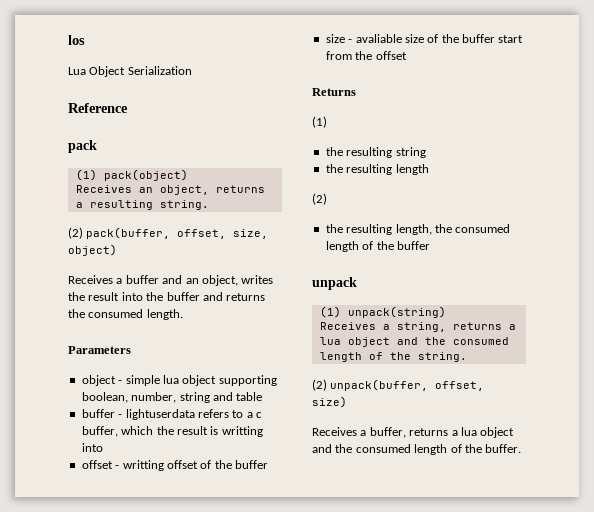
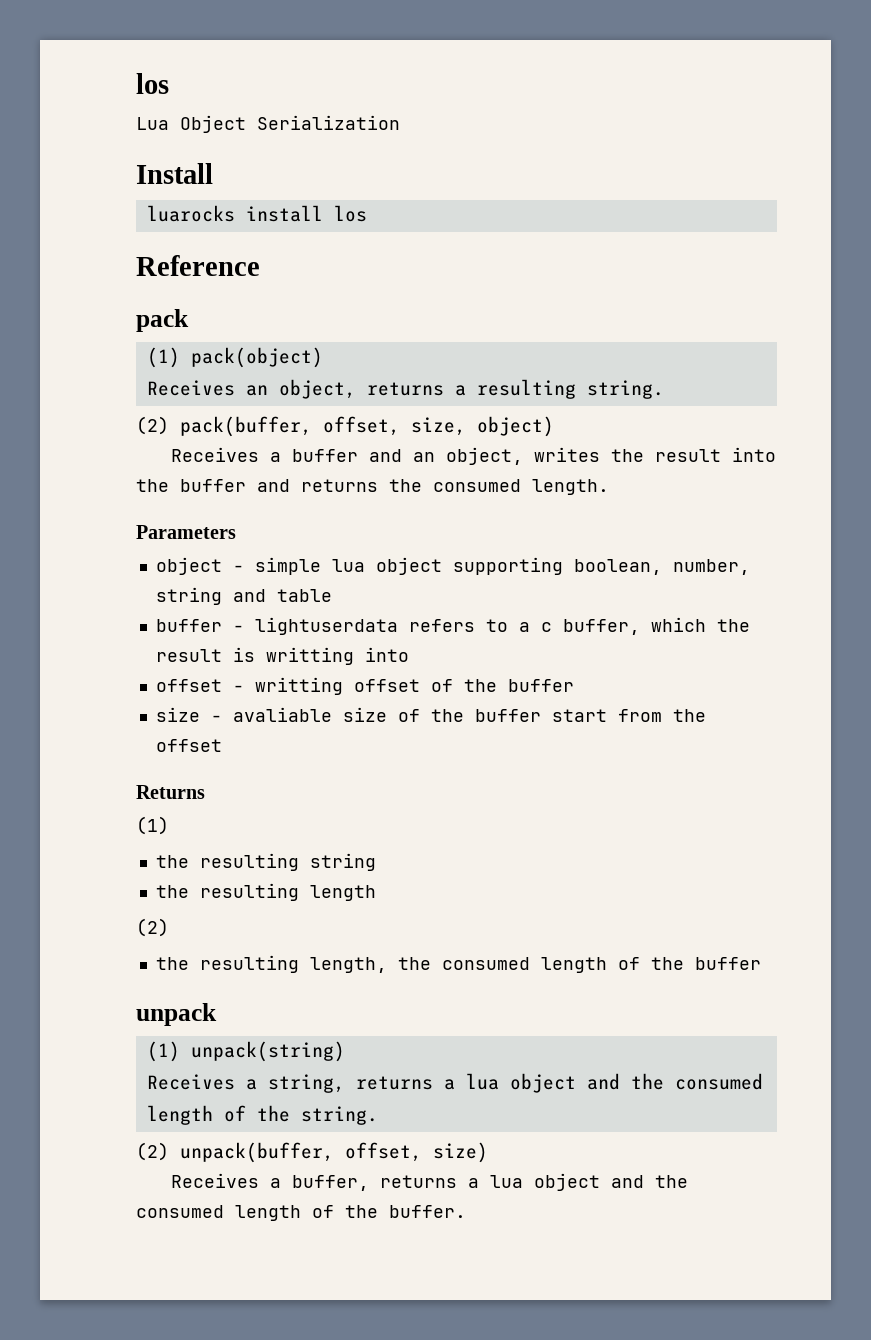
+ Install
+ luarocks install los

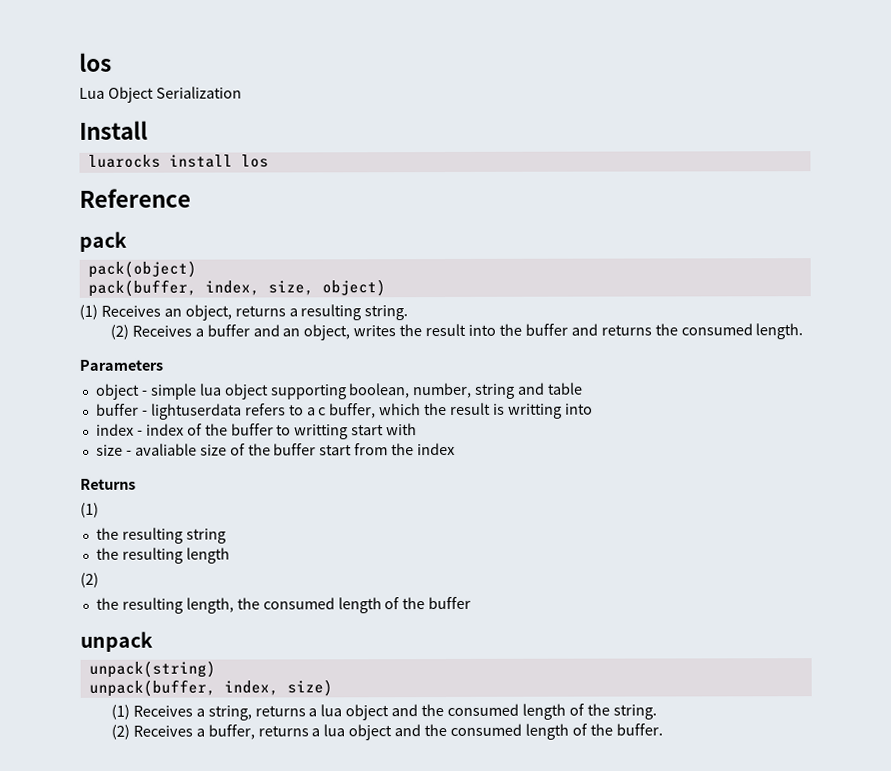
- (1) pack(object)
+ pack(object)
- Receives an object, returns a resulting string.
+ pack(buffer, index, size, object)
+ (1) Receives an object, returns a resulting string.
- (2) pack(buffer, offset, size, object)
- Receives a buffer and an object, writes the result into the buffer and returns the consumed length.
+ (2) Receives a buffer and an object, writes the result into the buffer and returns the consumed length.
- offset - writting offset of the buffer
+ index - index of the buffer to writting start with
- size - avaliable size of the buffer start from the offset
+ size - avaliable size of the buffer start from the index
- (1) unpack(string)
+ unpack(string)
- Receives a string, returns a lua object and the consumed length of the string.
+ unpack(buffer, index, size)
+ (1) Receives a string, returns a lua object and the consumed length of the string.
- (2) unpack(buffer, offset, size)
- Receives a buffer, returns a lua object and the consumed length of the buffer.
+ (2) Receives a buffer, returns a lua object and the consumed length of the buffer.

